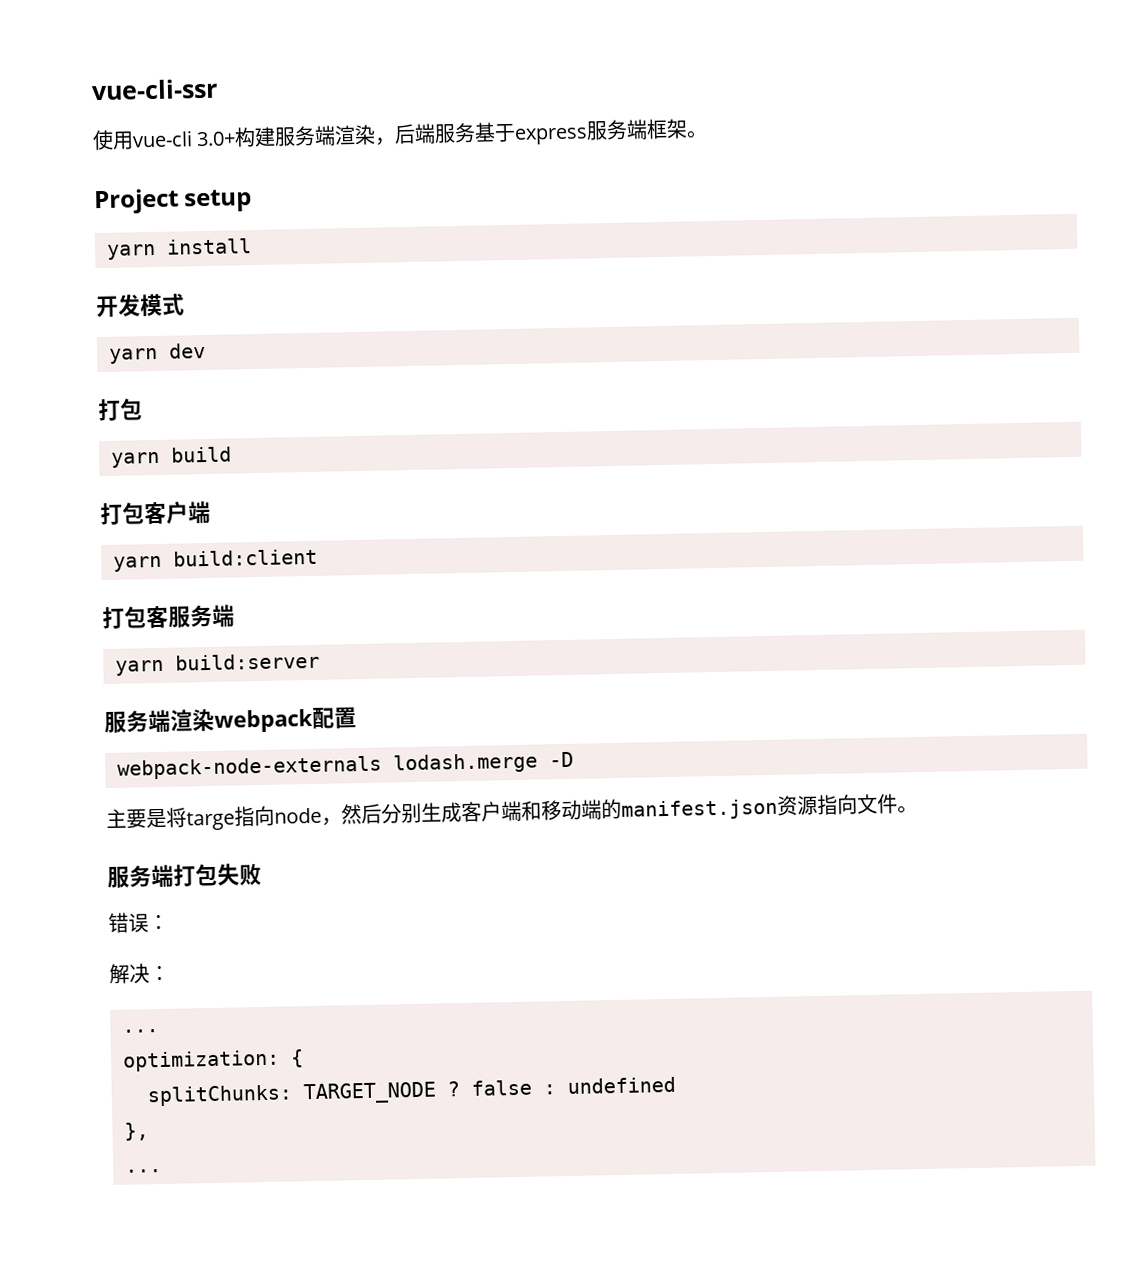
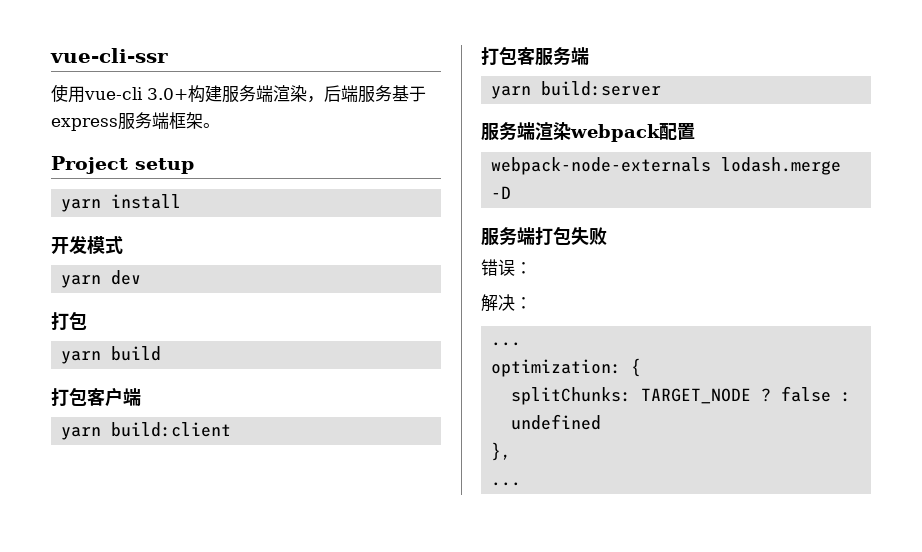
- 主要是将targe指向node，然后分别生成客户端和移动端的manifest.json资源指向文件。

